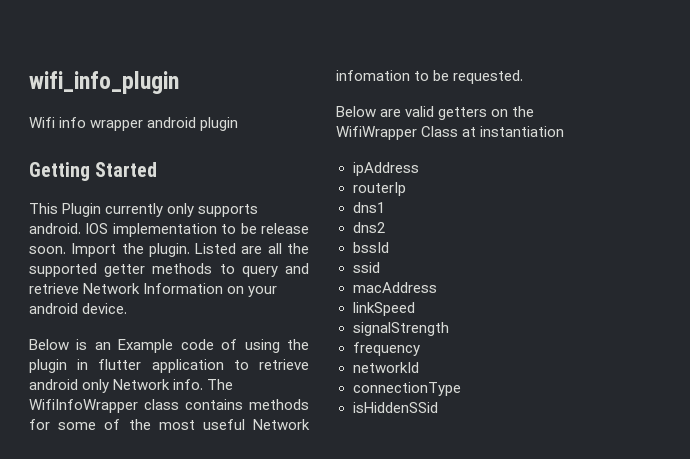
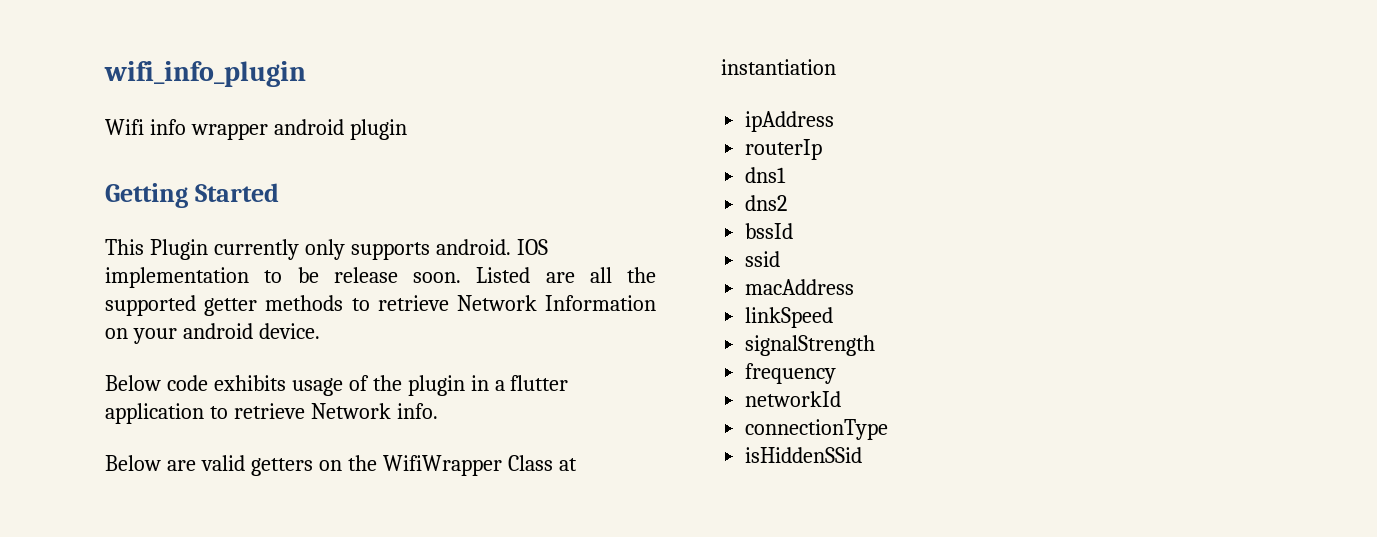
- Import the plugin.
- Listed are all the supported getter methods to query and retrieve Network Information on your android device.
+ Listed are all the supported getter methods to retrieve Network Information on your android device.
- Below is an Example code of using the plugin in flutter application to retrieve android only Network info. The WifiInfoWrapper class contains methods for some of the most useful Network infomation to be requested.
+ Below code exhibits usage of the plugin in a flutter application to retrieve Network info.

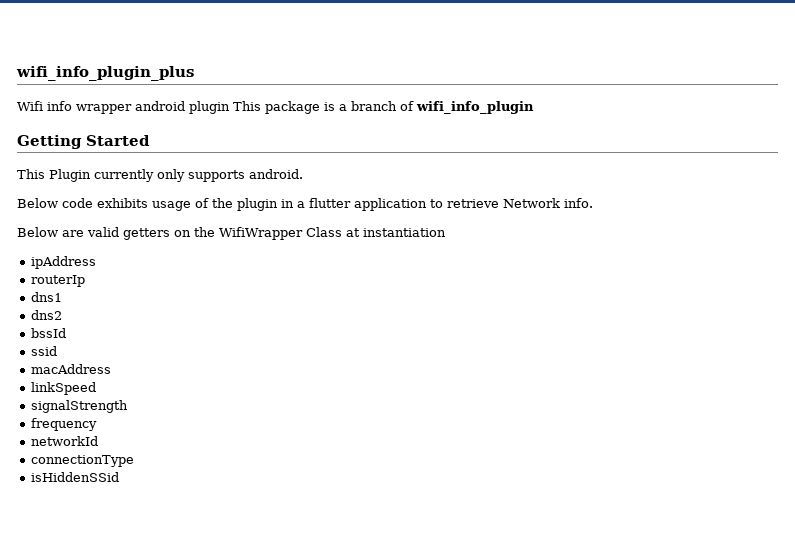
- wifi_info_plugin
+ wifi_info_plugin_plus
- Wifi info wrapper android plugin
+ Wifi info wrapper android plugin This package is a branch of wifi_info_plugin
- IOS implementation to be release soon. Listed are all the supported getter methods to retrieve Network Information on your android device.

